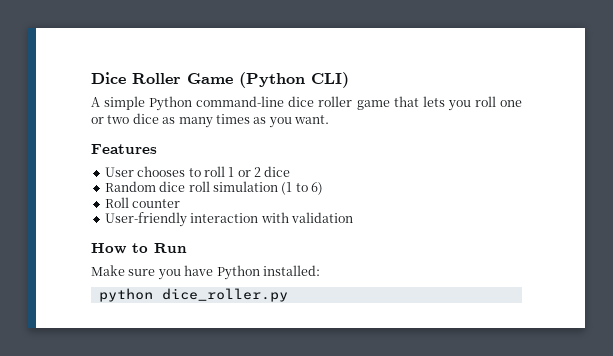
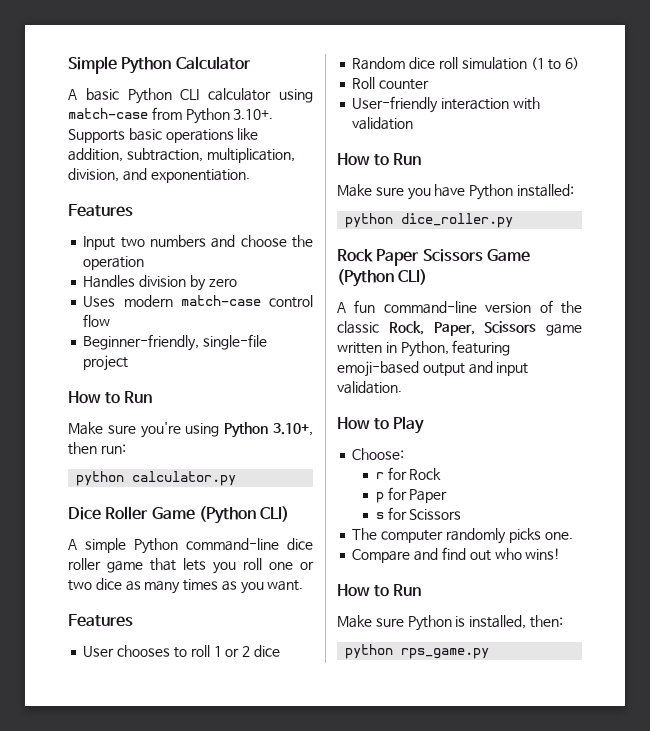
+ Simple Python Calculator
+ A basic Python CLI calculator using match-case from Python 3.10+. Supports basic operations like addition, subtraction, multiplication, division, and exponentiation.
+ Features
+ Input two numbers and choose the operation
+ Handles division by zero
+ Uses modern match-case control flow
+ Beginner-friendly, single-file project
+ How to Run
+ Make sure you're using Python 3.10+, then run:
+ python calculator.py
+ Rock Paper Scissors Game (Python CLI)
+ A fun command-line version of the classic Rock, Paper, Scissors game written in Python, featuring emoji-based output and input validation.
+ How to Play
+ Choose:
+ r for Rock
+ p for Paper
+ s for Scissors
+ The computer randomly picks one.
+ Compare and find out who wins!
+ How to Run
+ Make sure Python is installed, then:
+ python rps_game.py

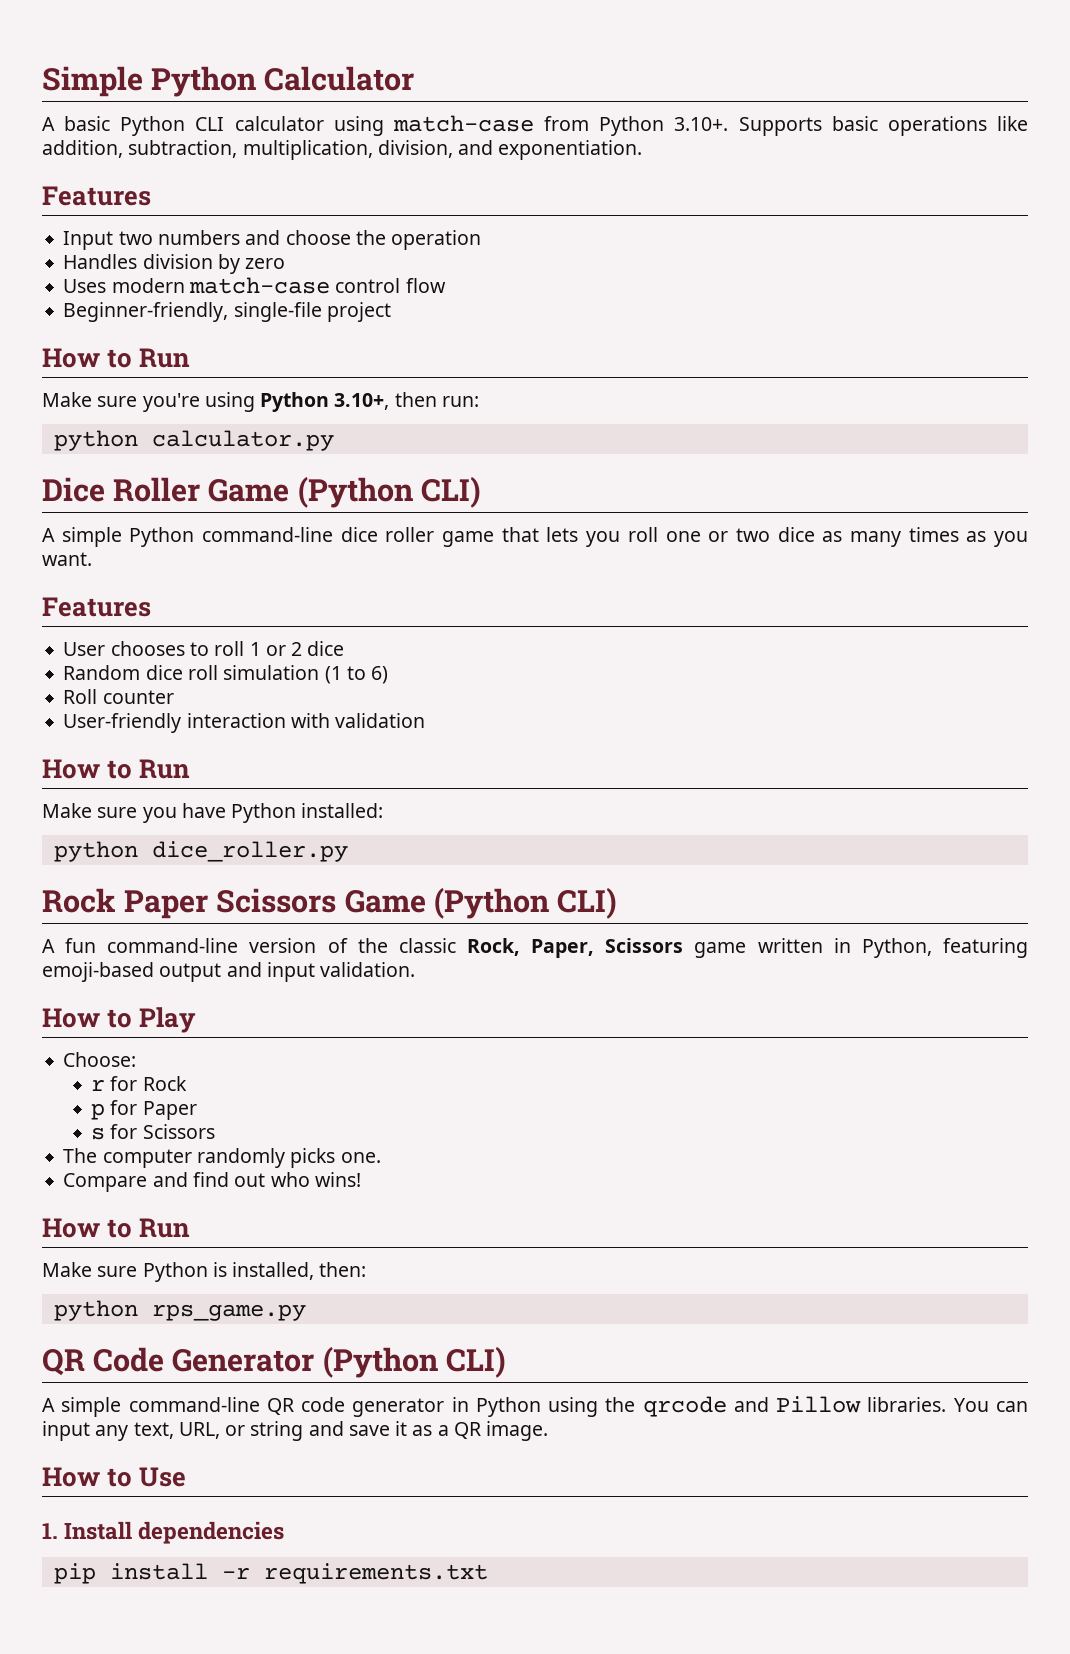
+ QR Code Generator (Python CLI)
+ A simple command-line QR code generator in Python using the qrcode and Pillow libraries. You can input any text, URL, or string and save it as a QR image.
+ How to Use
+ 1. Install dependencies
+ pip install -r requirements.txt

